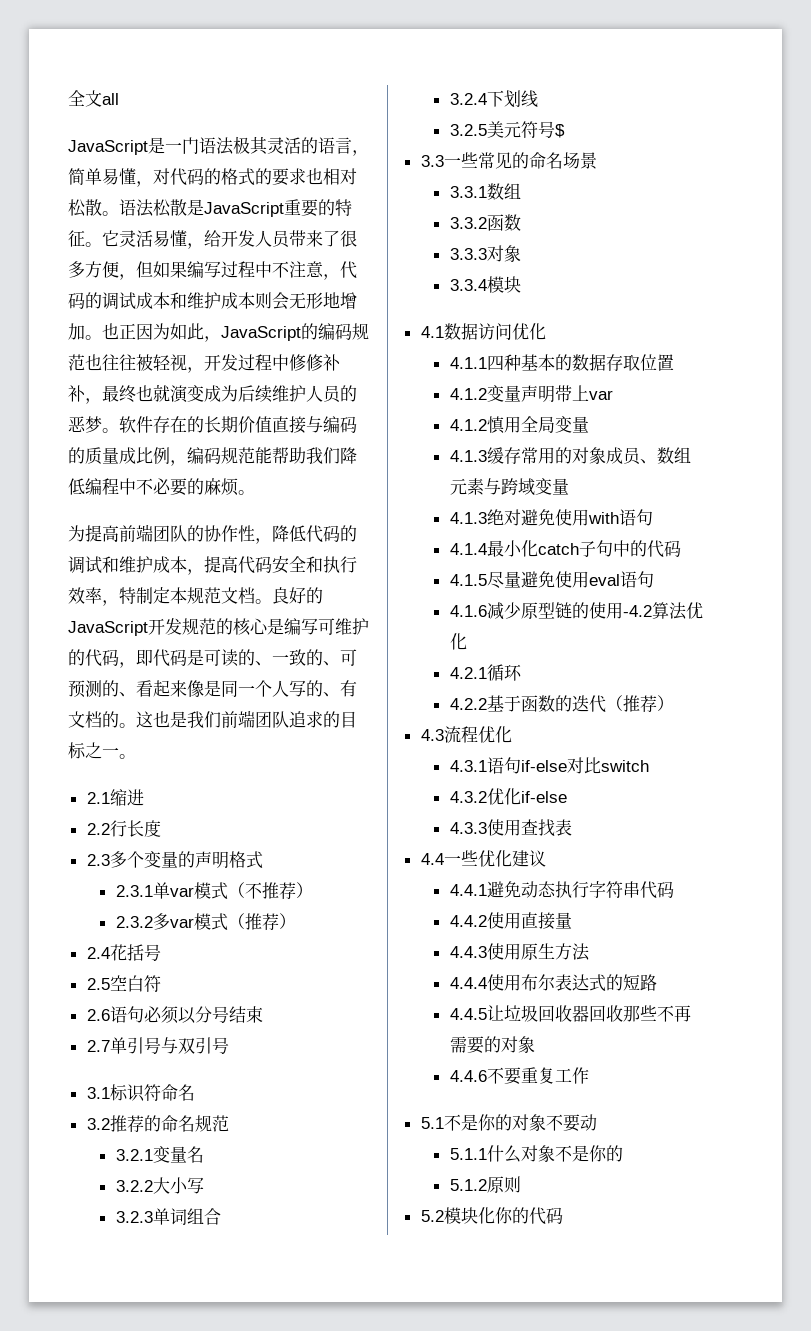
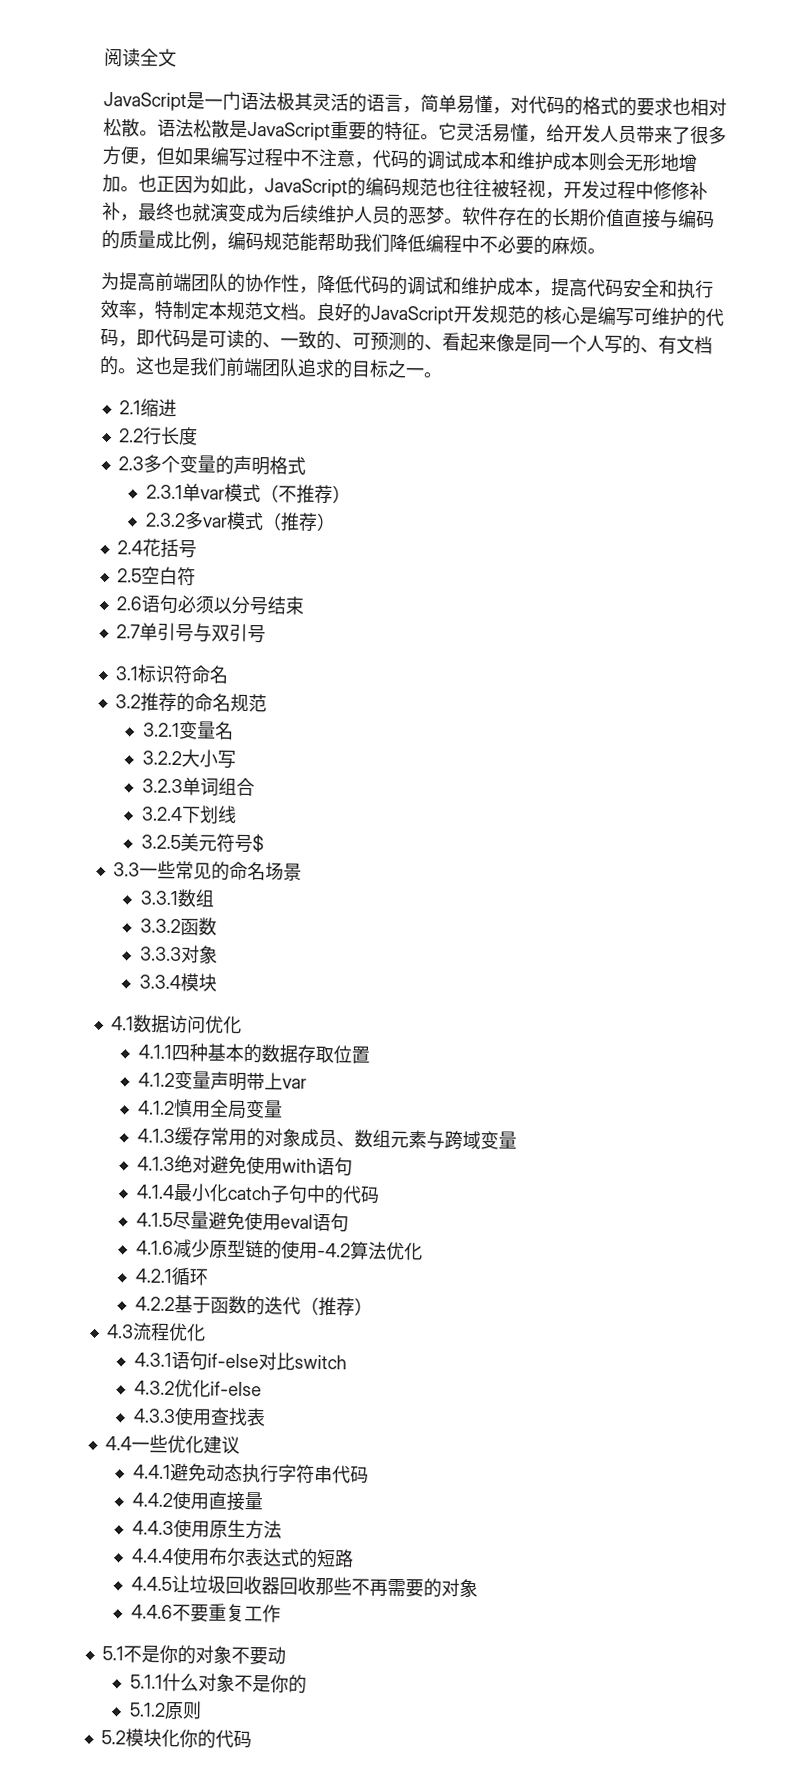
- 全文all
+ 阅读全文

